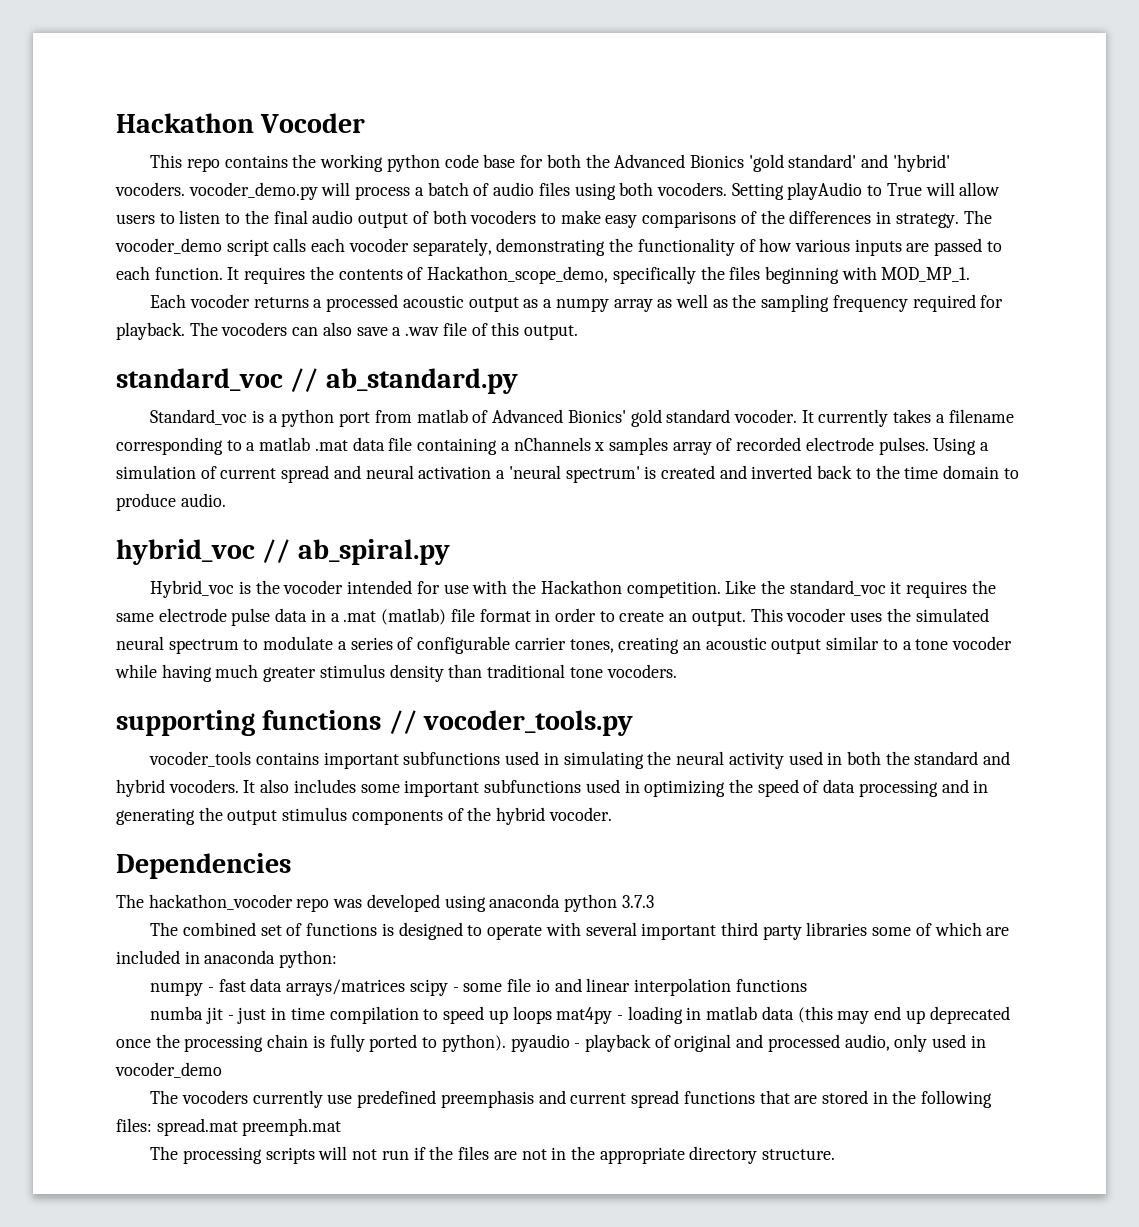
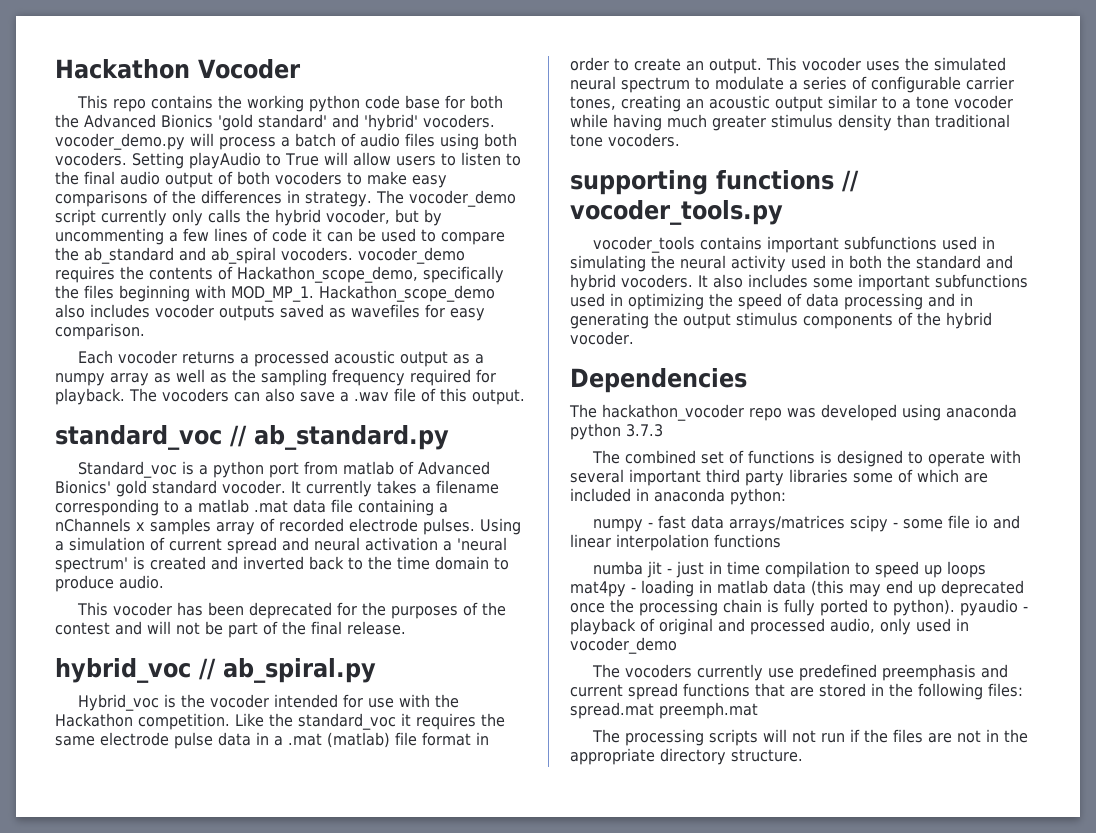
- The vocoder_demo script calls each vocoder separately, demonstrating the functionality of how various inputs are passed to each function. It requires the contents of Hackathon_scope_demo, specifically the files beginning with MOD_MP_1.
+ The vocoder_demo script currently only calls the hybrid vocoder, but by uncommenting a few lines of code it can be used to compare the ab_standard and ab_spiral vocoders. vocoder_demo requires the contents of Hackathon_scope_demo, specifically the files beginning with MOD_MP_1. Hackathon_scope_demo also includes vocoder outputs saved as wavefiles for easy comparison.
+ This vocoder has been deprecated for the purposes of the contest and will not be part of the final release.

